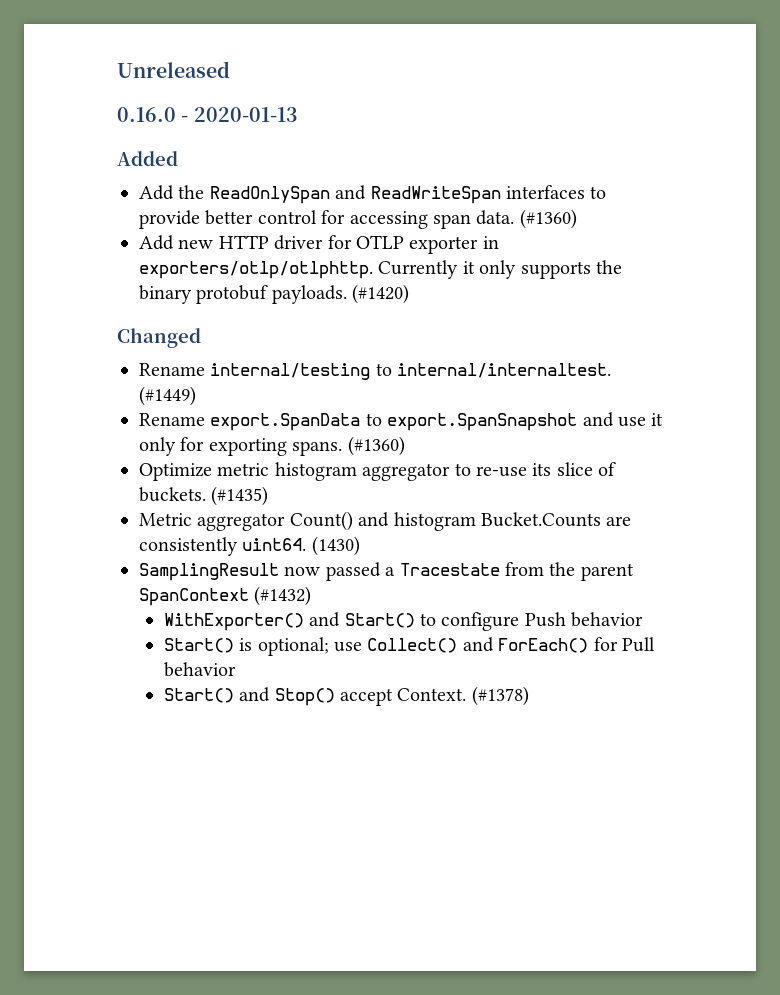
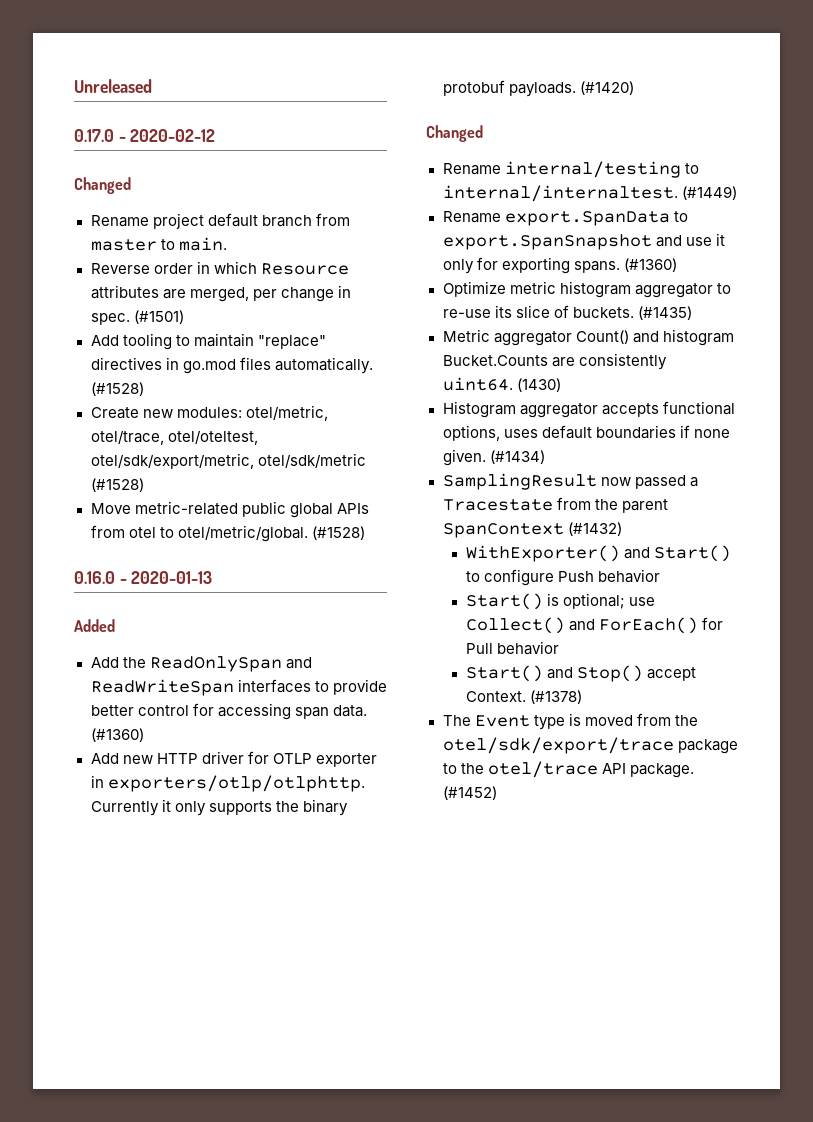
+ 0.17.0 - 2020-02-12
+ Changed
+ Rename project default branch from master to main.
+ Reverse order in which Resource attributes are merged, per change in spec. (#1501)
+ Add tooling to maintain "replace" directives in go.mod files automatically. (#1528)
+ Create new modules: otel/metric, otel/trace, otel/oteltest, otel/sdk/export/metric, otel/sdk/metric (#1528)
+ Move metric-related public global APIs from otel to otel/metric/global. (#1528)
+ Histogram aggregator accepts functional options, uses default boundaries if none given. (#1434)
+ The Event type is moved from the otel/sdk/export/trace package to the otel/trace API package. (#1452)

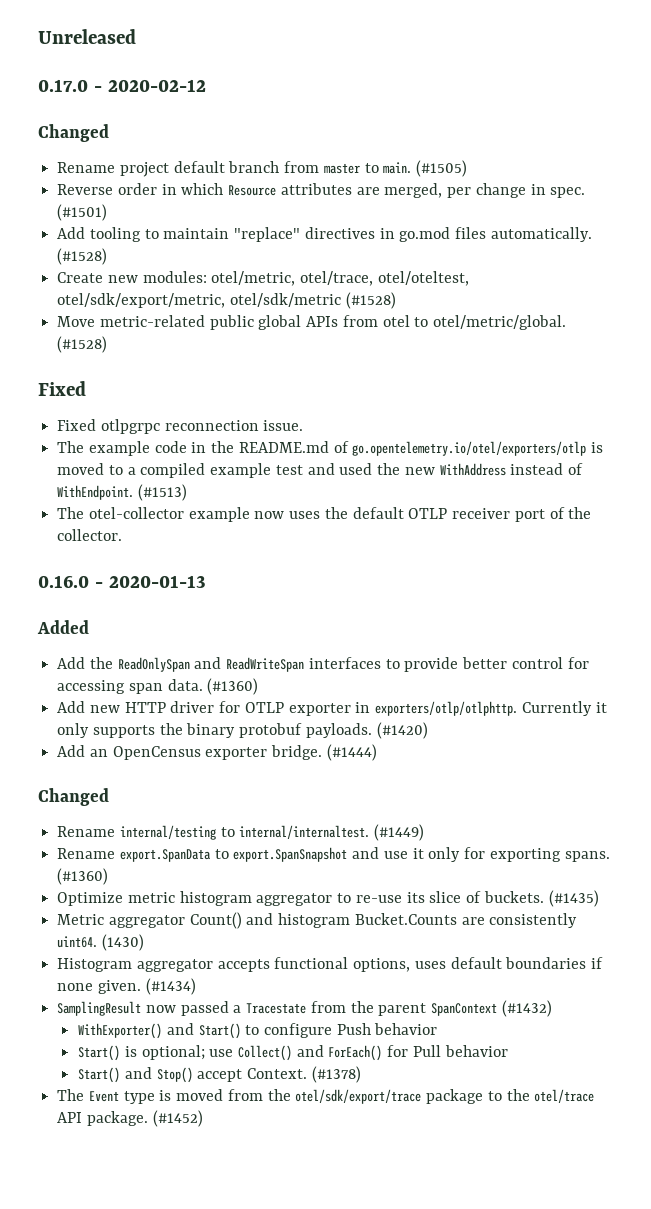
+ (#1505)
  Move metric-related public global APIs from otel to otel/metric/global. (#1528)
+ Fixed
+ Fixed otlpgrpc reconnection issue.
+ The example code in the README.md of go.opentelemetry.io/otel/exporters/otlp is moved to a compiled example test and used the new WithAddress instead of WithEndpoint. (#1513)
+ The otel-collector example now uses the default OTLP receiver port of the collector.
+ Add an OpenCensus exporter bridge. (#1444)

